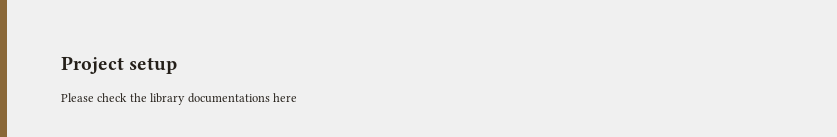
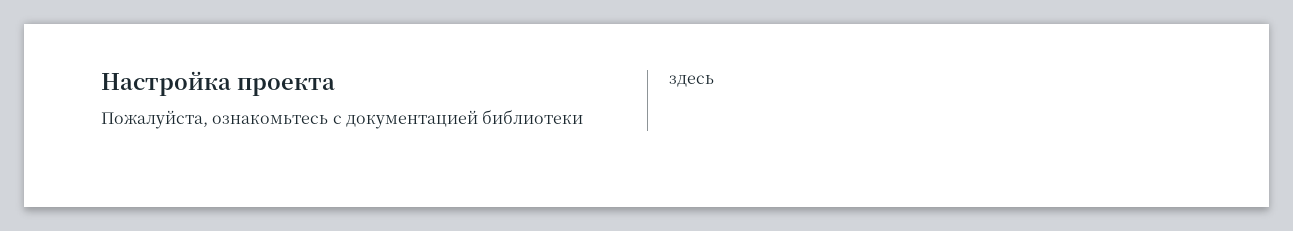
- Project setup
- Please check the library documentations here
+ Настройка проекта
+ Пожалуйста, ознакомьтесь с документацией библиотеки здесь

